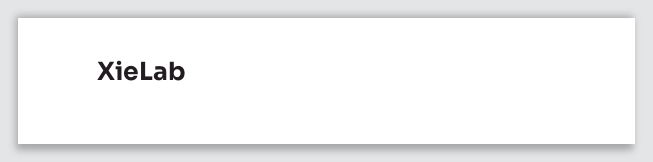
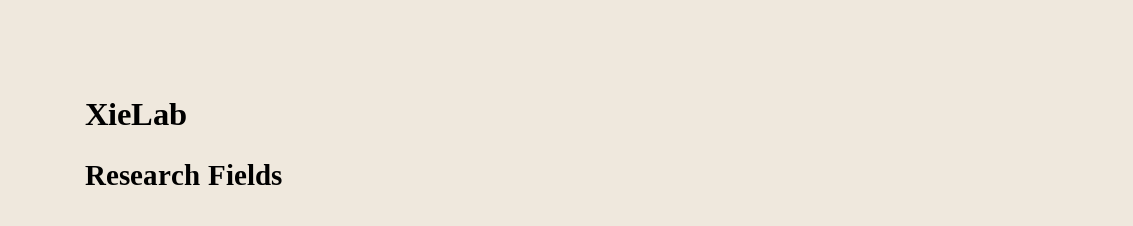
+ Research Fields

